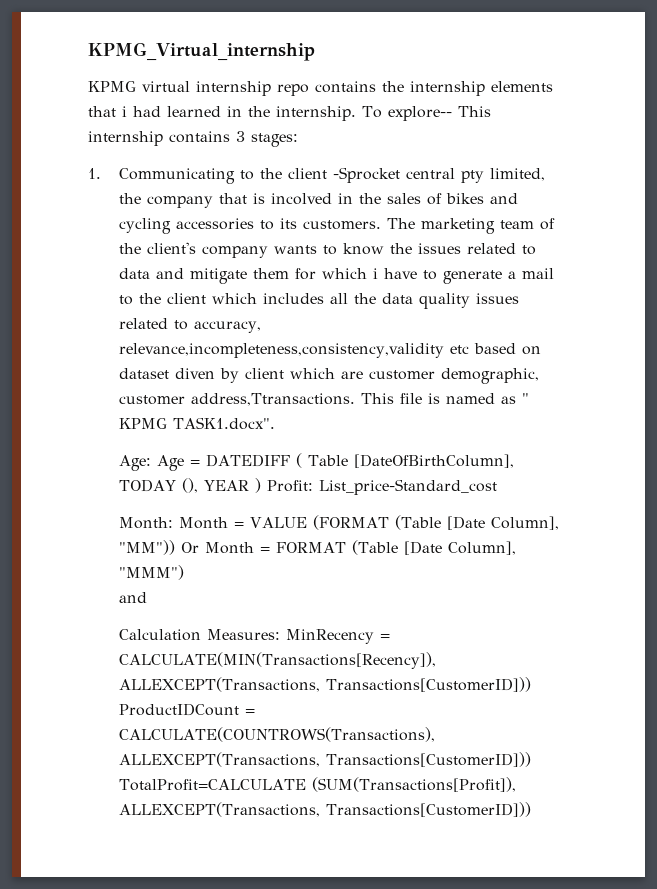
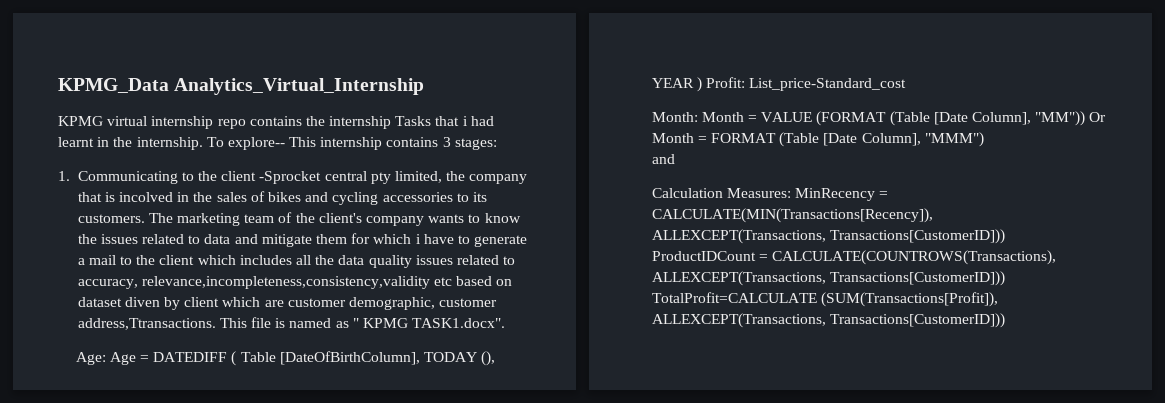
- KPMG_Virtual_internship
+ KPMG_Data Analytics_Virtual_Internship
- KPMG virtual internship repo contains the internship elements that i had learned in the internship.
+ KPMG virtual internship repo contains the internship Tasks that i had learnt in the internship.

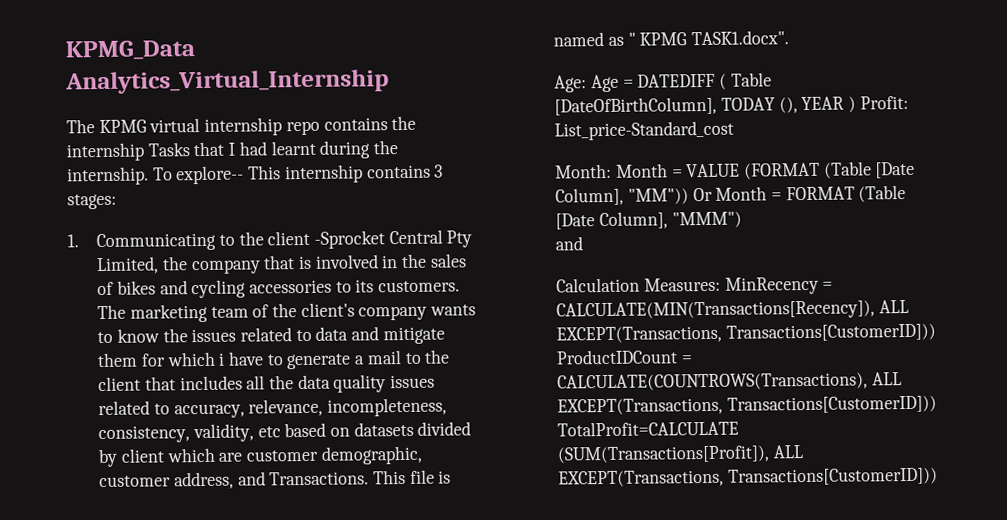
- KPMG virtual internship repo contains the internship Tasks that i had learnt in the internship.
+ The KPMG virtual internship repo contains the internship Tasks that I had learnt during the internship.
- 1. Communicating to the client -Sprocket central pty limited, the company that is incolved in the sales of bikes and cycling accessories to its customers.
+ 1. Communicating to the client -Sprocket Central Pty Limited, the company that is involved in the sales of bikes and cycling accessories to its customers.
- The marketing team of the client's company wants to know the issues related to data and mitigate them for which i have to generate a mail to the client which includes all the data quality issues related to accuracy, relevance,incompleteness,consistency,validity etc based on dataset diven by client which are customer demographic, customer address,Ttransactions.
+ The marketing team of the client's company wants to know the issues related to data and mitigate them for which i have to generate a mail to the client that includes all the data quality issues related to accuracy, relevance, incompleteness, consistency, validity, etc based on datasets divided by client which are customer demographic, customer address, and Transactions.
- Calculation Measures: MinRecency = CALCULATE(MIN(Transactions[Recency]), ALLEXCEPT(Transactions, Transactions[CustomerID])) ProductIDCount = CALCULATE(COUNTROWS(Transactions), ALLEXCEPT(Transactions, Transactions[CustomerID])) TotalProfit=CALCULATE (SUM(Transactions[Profit]), ALLEXCEPT(Transactions, Transactions[CustomerID]))
+ Calculation Measures: MinRecency = CALCULATE(MIN(Transactions[Recency]), ALL EXCEPT(Transactions, Transactions[CustomerID])) ProductIDCount = CALCULATE(COUNTROWS(Transactions), ALL EXCEPT(Transactions, Transactions[CustomerID])) TotalProfit=CALCULATE (SUM(Transactions[Profit]), ALL EXCEPT(Transactions, Transactions[CustomerID]))

